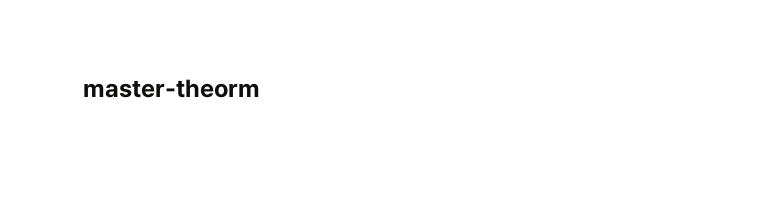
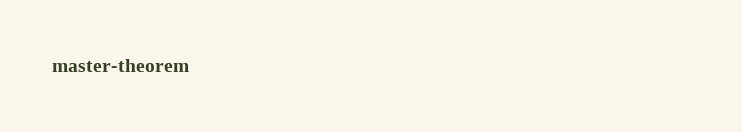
- master-theorm
+ master-theorem

